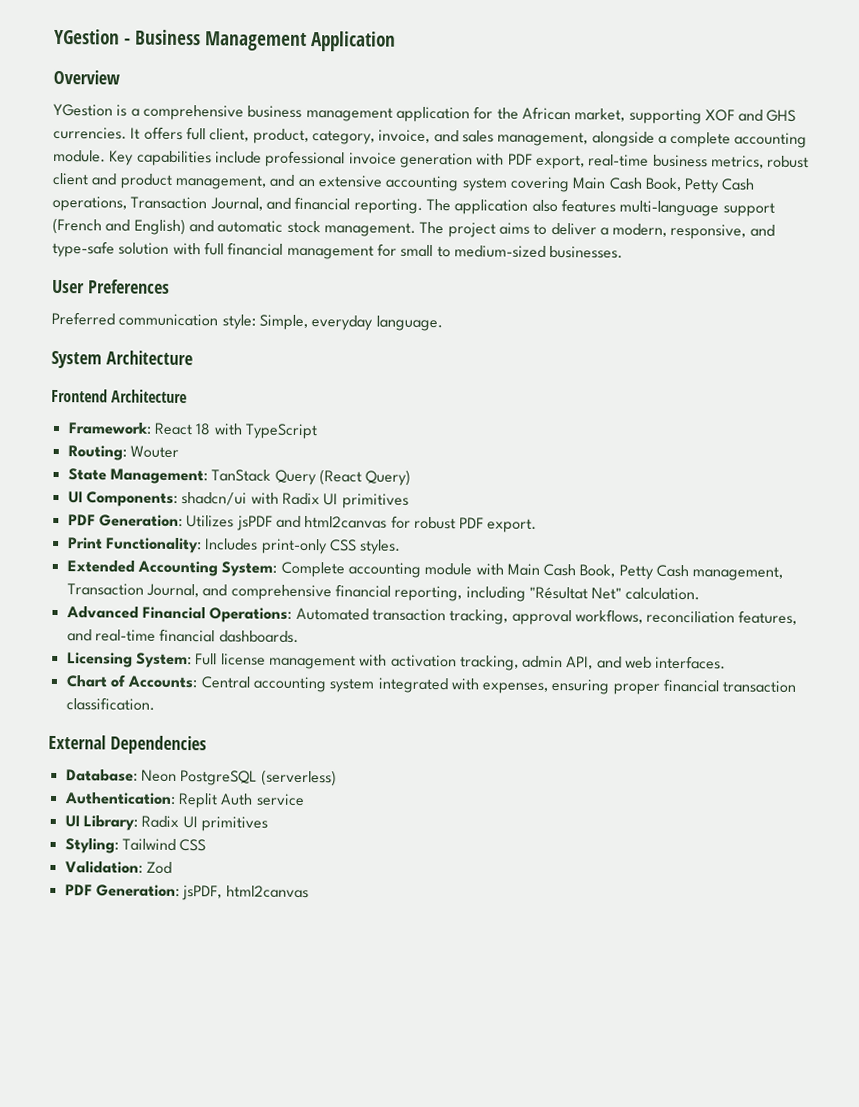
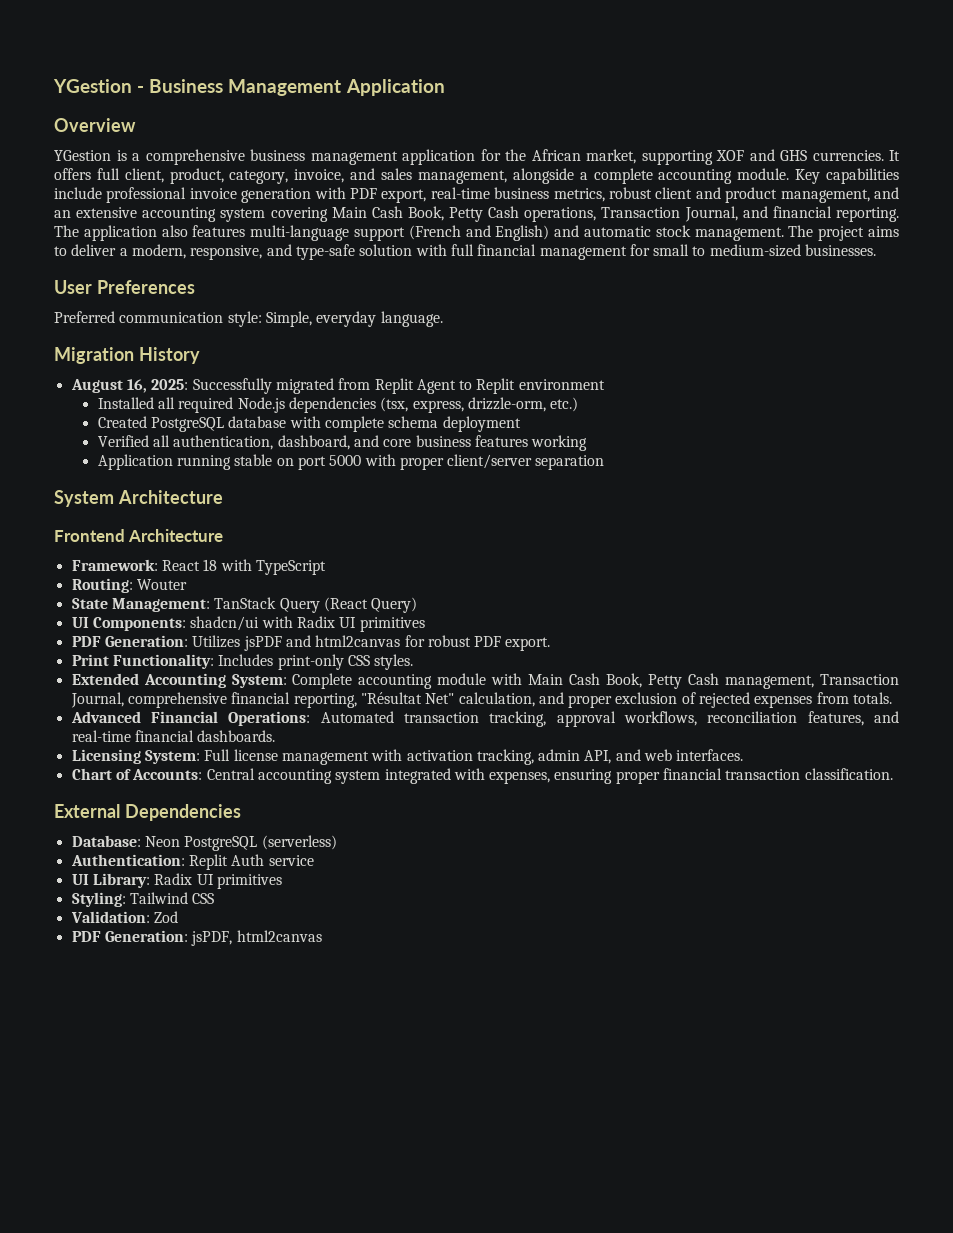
+ Migration History
+ August 16, 2025: Successfully migrated from Replit Agent to Replit environment
+ Installed all required Node.js dependencies (tsx, express, drizzle-orm, etc.)
+ Created PostgreSQL database with complete schema deployment
+ Verified all authentication, dashboard, and core business features working
+ Application running stable on port 5000 with proper client/server separation
- Extended Accounting System: Complete accounting module with Main Cash Book, Petty Cash management, Transaction Journal, and comprehensive financial reporting, including "Résultat Net" calculation.
+ Extended Accounting System: Complete accounting module with Main Cash Book, Petty Cash management, Transaction Journal, comprehensive financial reporting, "Résultat Net" calculation, and proper exclusion of rejected expenses from totals.

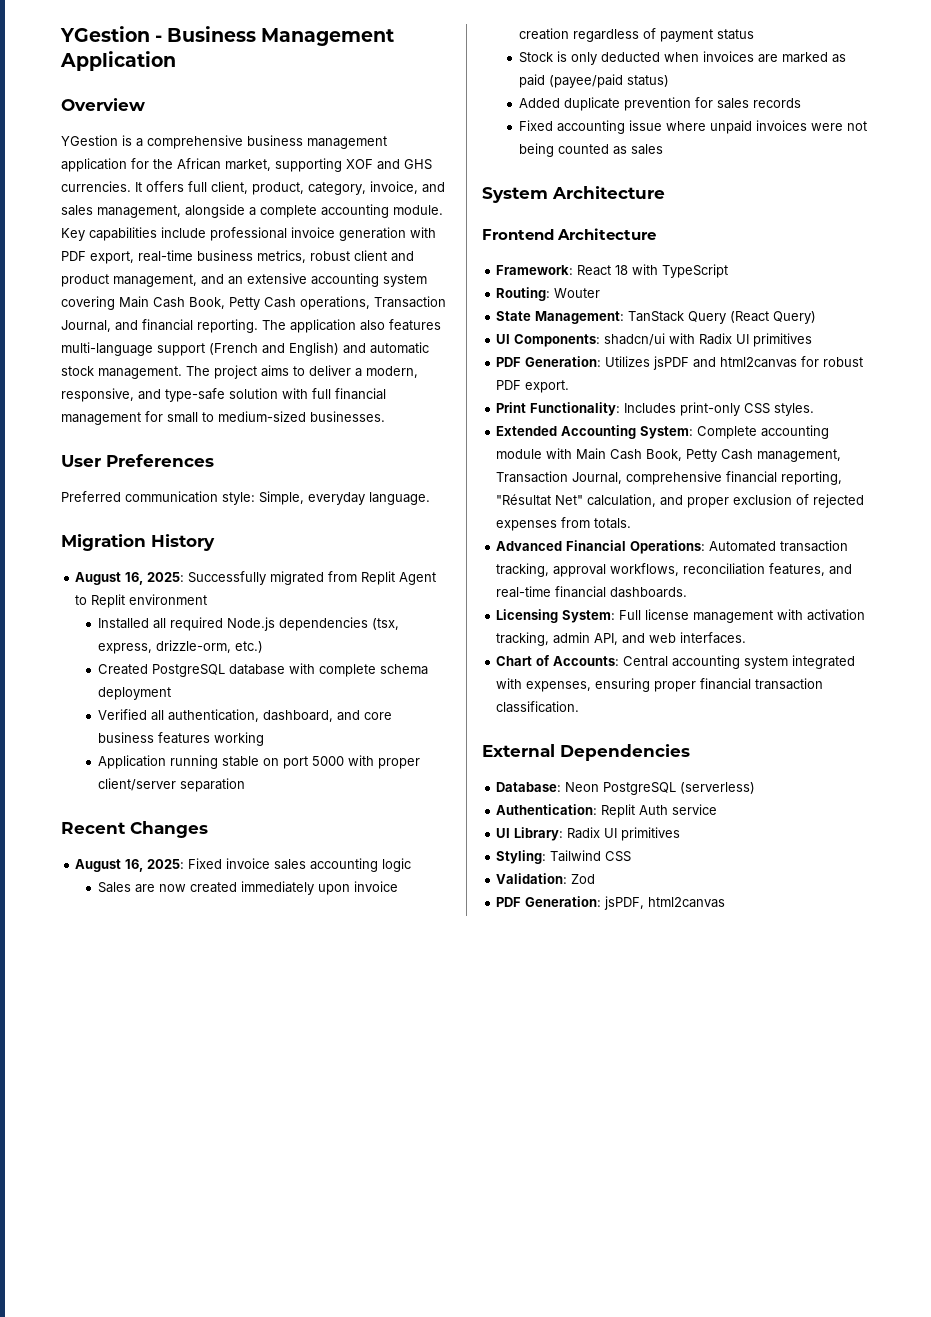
+ Recent Changes
+ August 16, 2025: Fixed invoice sales accounting logic
+ Sales are now created immediately upon invoice creation regardless of payment status
+ Stock is only deducted when invoices are marked as paid (payee/paid status)
+ Added duplicate prevention for sales records
+ Fixed accounting issue where unpaid invoices were not being counted as sales

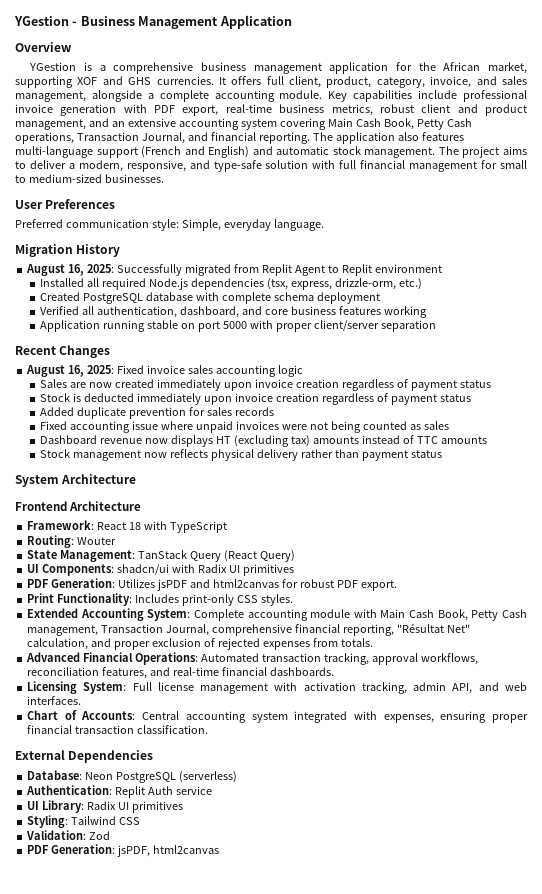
- Stock is only deducted when invoices are marked as paid (payee/paid status)
+ Stock is deducted immediately upon invoice creation regardless of payment status
+ Dashboard revenue now displays HT (excluding tax) amounts instead of TTC amounts
+ Stock management now reflects physical delivery rather than payment status

